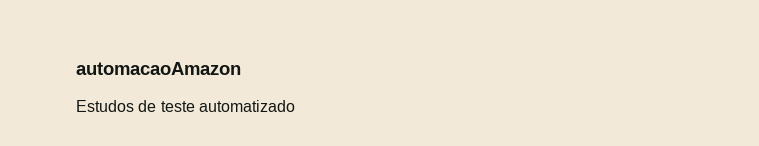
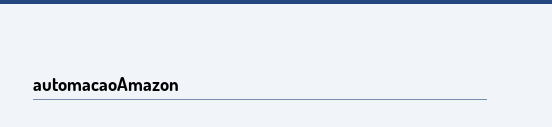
- Estudos de teste automatizado

